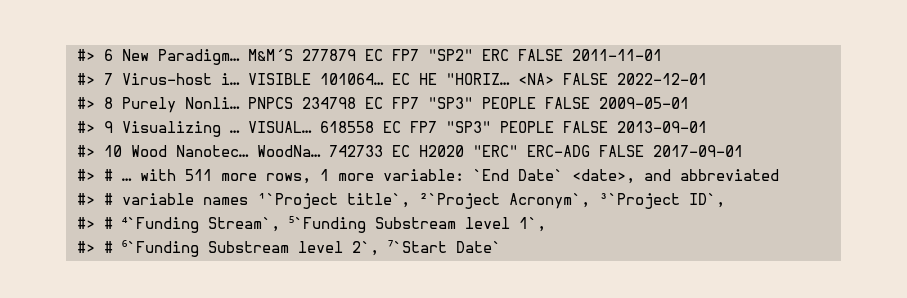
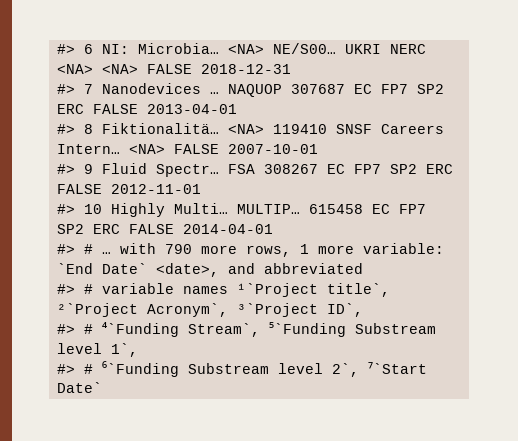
- #> 6 New Paradigm… M&M´S 277879 EC FP7 "SP2" ERC FALSE 2011-11-01
- #> 7 Virus-host i… VISIBLE 101064… EC HE "HORIZ… <NA> FALSE 2022-12-01
- #> 8 Purely Nonli… PNPCS 234798 EC FP7 "SP3" PEOPLE FALSE 2009-05-01
- #> 9 Visualizing … VISUAL… 618558 EC FP7 "SP3" PEOPLE FALSE 2013-09-01
- #> 10 Wood Nanotec… WoodNa… 742733 EC H2020 "ERC" ERC-ADG FALSE 2017-09-01
+ #> 6 NI: Microbia… <NA> NE/S00… UKRI NERC <NA> <NA> FALSE 2018-12-31
+ #> 7 Nanodevices … NAQUOP 307687 EC FP7 SP2 ERC FALSE 2013-04-01
+ #> 8 Fiktionalitä… <NA> 119410 SNSF Careers Intern… <NA> FALSE 2007-10-01
+ #> 9 Fluid Spectr… FSA 308267 EC FP7 SP2 ERC FALSE 2012-11-01
+ #> 10 Highly Multi… MULTIP… 615458 EC FP7 SP2 ERC FALSE 2014-04-01
- #> # … with 511 more rows, 1 more variable: `End Date` <date>, and abbreviated
+ #> # … with 790 more rows, 1 more variable: `End Date` <date>, and abbreviated

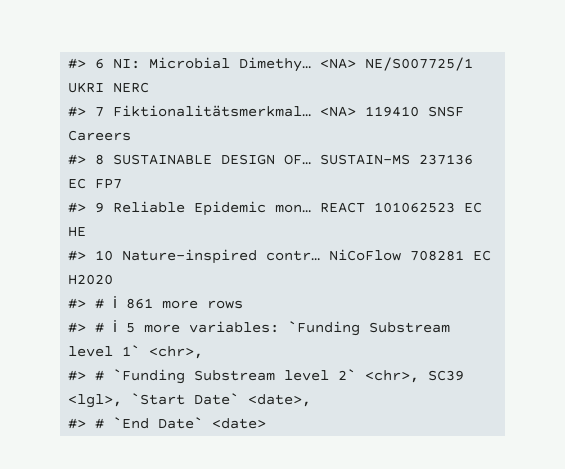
- #> 6 NI: Microbia… <NA> NE/S00… UKRI NERC <NA> <NA> FALSE 2018-12-31
- #> 7 Nanodevices … NAQUOP 307687 EC FP7 SP2 ERC FALSE 2013-04-01
- #> 8 Fiktionalitä… <NA> 119410 SNSF Careers Intern… <NA> FALSE 2007-10-01
- #> 9 Fluid Spectr… FSA 308267 EC FP7 SP2 ERC FALSE 2012-11-01
- #> 10 Highly Multi… MULTIP… 615458 EC FP7 SP2 ERC FALSE 2014-04-01
- #> # … with 790 more rows, 1 more variable: `End Date` <date>, and abbreviated
- #> # variable names ¹`Project title`, ²`Project Acronym`, ³`Project ID`,
- #> # ⁴`Funding Stream`, ⁵`Funding Substream level 1`,
- #> # ⁶`Funding Substream level 2`, ⁷`Start Date`
+ #> 6 NI: Microbial Dimethy… <NA> NE/S007725/1 UKRI NERC
+ #> 7 Fiktionalitätsmerkmal… <NA> 119410 SNSF Careers
+ #> 8 SUSTAINABLE DESIGN OF… SUSTAIN-MS 237136 EC FP7
+ #> 9 Reliable Epidemic mon… REACT 101062523 EC HE
+ #> 10 Nature-inspired contr… NiCoFlow 708281 EC H2020
+ #> # ℹ 861 more rows
+ #> # ℹ 5 more variables: `Funding Substream level 1` <chr>,
+ #> # `Funding Substream level 2` <chr>, SC39 <lgl>, `Start Date` <date>,
+ #> # `End Date` <date>

